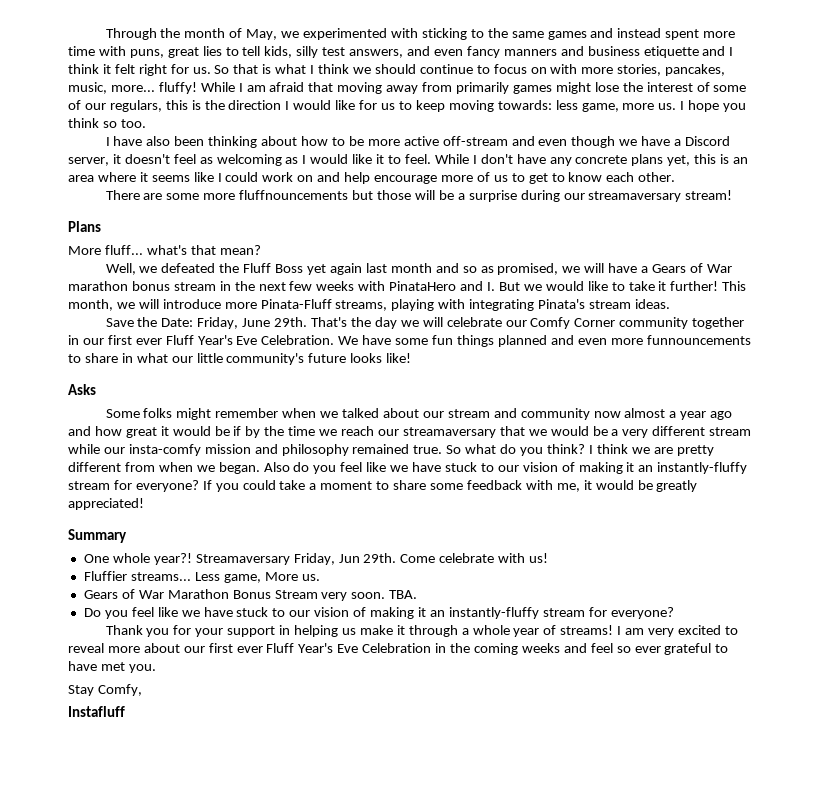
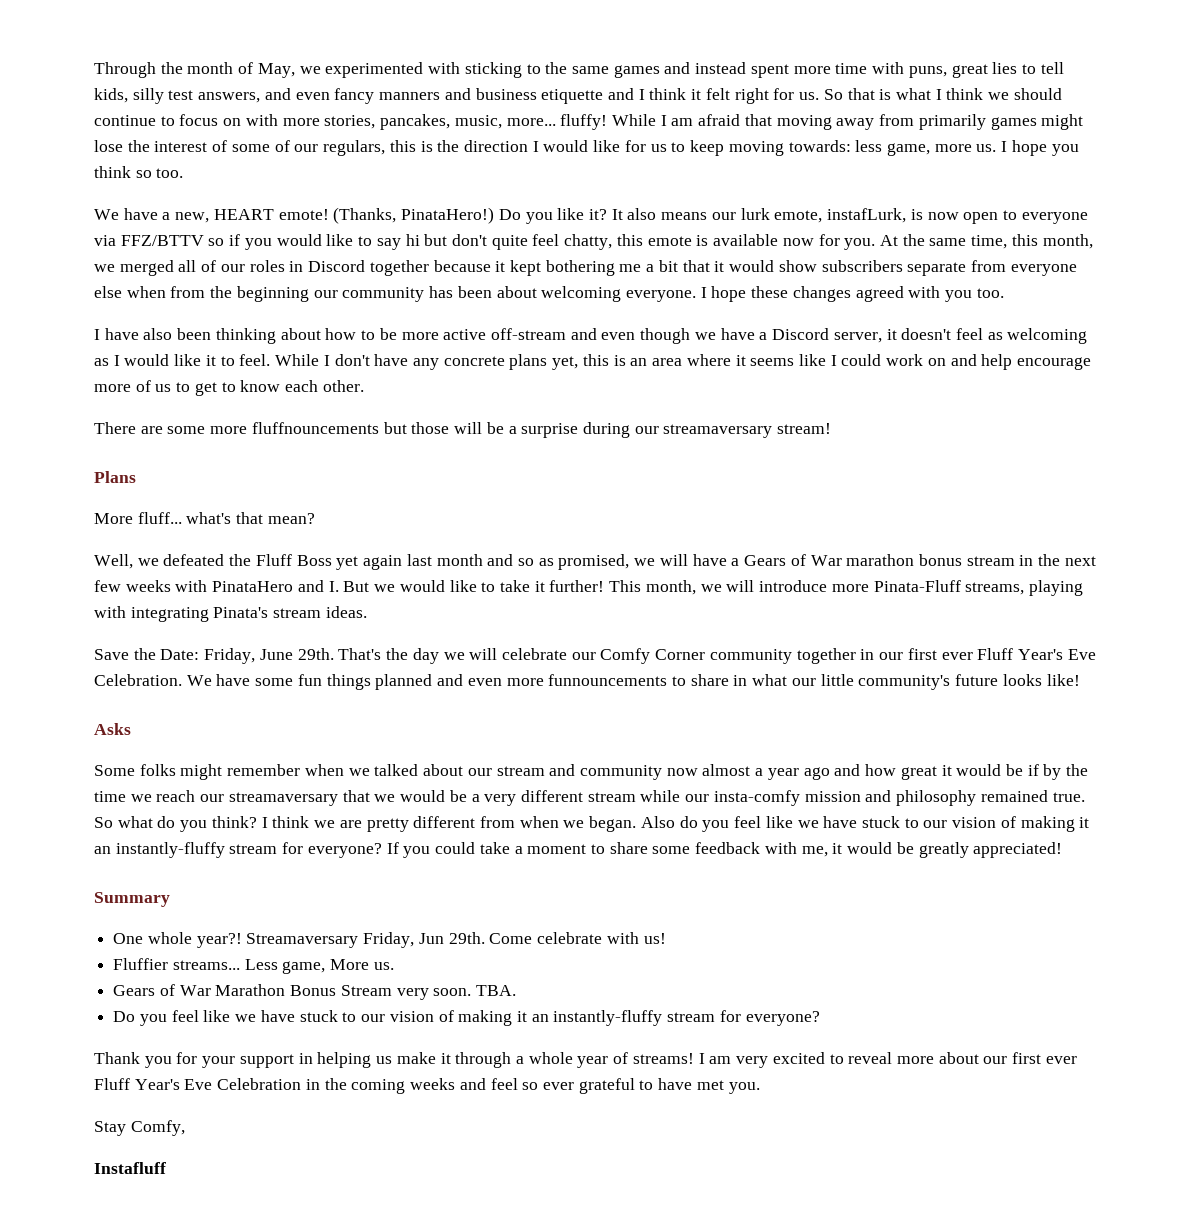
+ We have a new, HEART emote! (Thanks, PinataHero!) Do you like it? It also means our lurk emote, instafLurk, is now open to everyone via FFZ/BTTV so if you would like to say hi but don't quite feel chatty, this emote is available now for you. At the same time, this month, we merged all of our roles in Discord together because it kept bothering me a bit that it would show subscribers separate from everyone else when from the beginning our community has been about welcoming everyone. I hope these changes agreed with you too.

